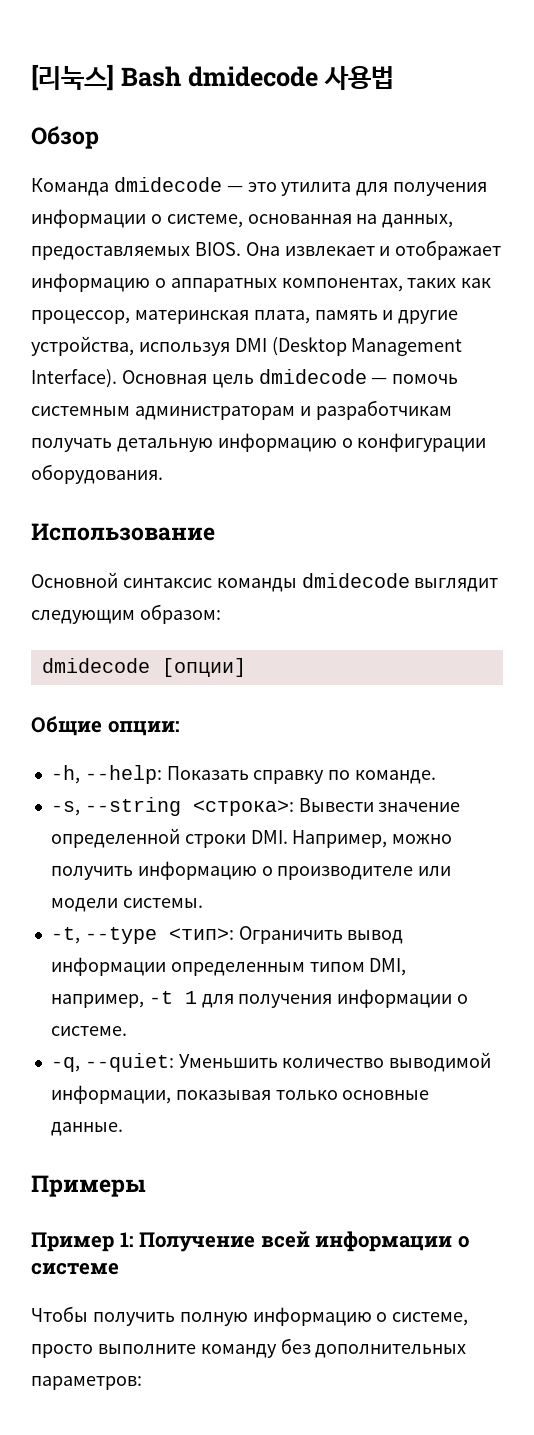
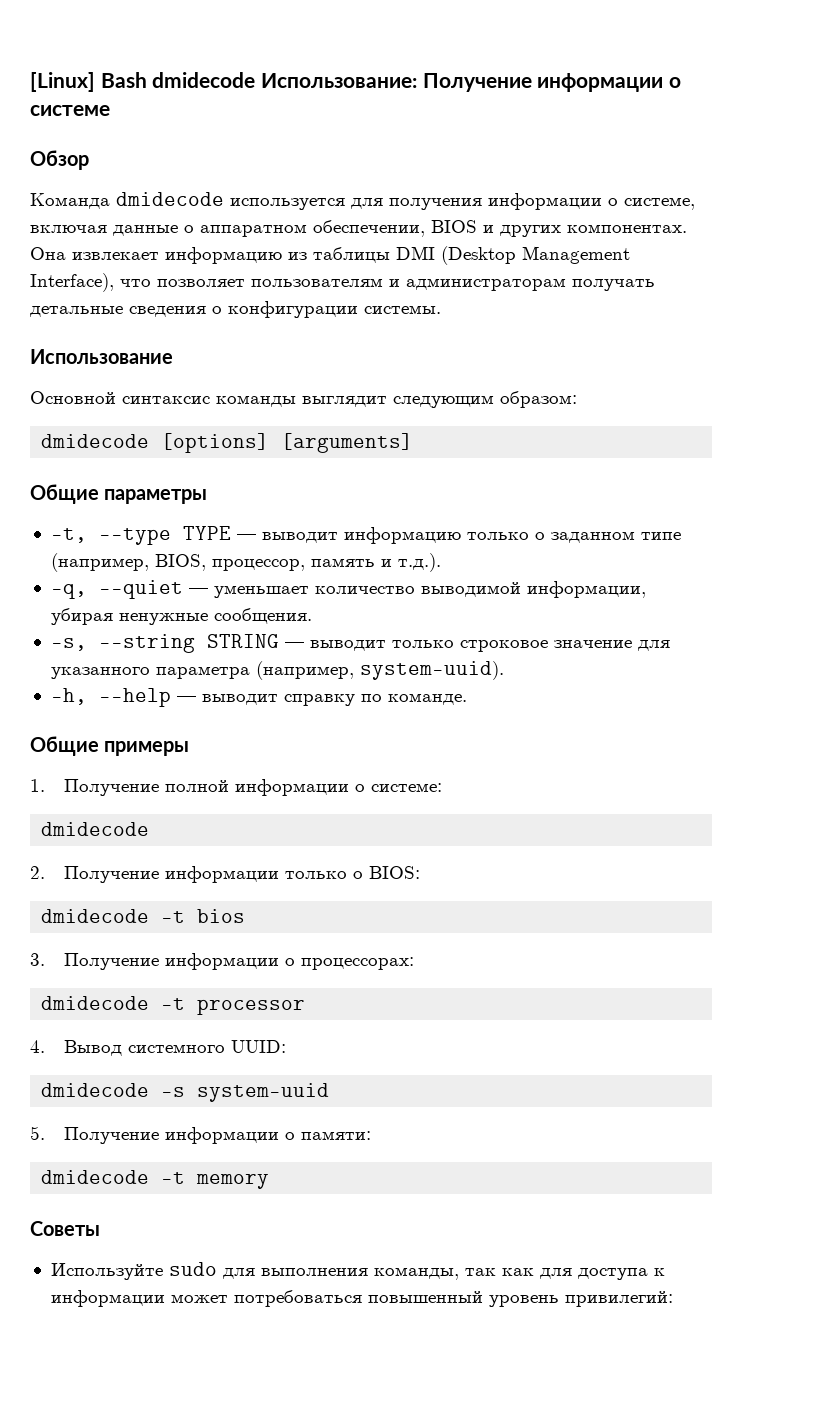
- [리눅스] Bash dmidecode 사용법
+ [Linux] Bash dmidecode Использование: Получение информации о системе
- Команда dmidecode — это утилита для получения информации о системе, основанная на данных, предоставляемых BIOS. Она извлекает и отображает информацию о аппаратных компонентах, таких как процессор, материнская плата, память и другие устройства, используя DMI (Desktop Management Interface). Основная цель dmidecode — помочь системным администраторам и разработчикам получать детальную информацию о конфигурации оборудования.
+ Команда dmidecode используется для получения информации о системе, включая данные о аппаратном обеспечении, BIOS и других компонентах. Она извлекает информацию из таблицы DMI (Desktop Management Interface), что позволяет пользователям и администраторам получать детальные сведения о конфигурации системы.
- Основной синтаксис команды dmidecode выглядит следующим образом:
+ Основной синтаксис команды выглядит следующим образом:
- dmidecode [опции]
- Общие опции:
- -h, --help: Показать справку по команде.
- -s, --string <строка>: Вывести значение определенной строки DMI. Например, можно получить информацию о производителе или модели системы.
- -t, --type <тип>: Ограничить вывод информации определенным типом DMI, например, -t 1 для получения информации о системе.
- -q, --quiet: Уменьшить количество выводимой информации, показывая только основные данные.
- Примеры
- Пример 1: Получение всей информации о системе
- Чтобы получить полную информацию о системе, просто выполните команду без дополнительных параметров:
+ dmidecode [options] [arguments]
+ Общие параметры
+ -t, --type TYPE — выводит информацию только о заданном типе (например, BIOS, процессор, память и т.д.).
+ -q, --quiet — уменьшает количество выводимой информации, убирая ненужные сообщения.
+ -s, --string STRING — выводит только строковое значение для указанного параметра (например, system-uuid).
+ -h, --help — выводит справку по команде.
+ Общие примеры
+ 1. Получение полной информации о системе:
+ dmidecode
+ 2. Получение информации только о BIOS:
+ dmidecode -t bios
+ 3. Получение информации о процессорах:
+ dmidecode -t processor
+ 4. Вывод системного UUID:
+ dmidecode -s system-uuid
+ 5. Получение информации о памяти:
+ dmidecode -t memory
+ Советы
+ Используйте sudo для выполнения команды, так как для доступа к информации может потребоваться повышенный уровень привилегий:

